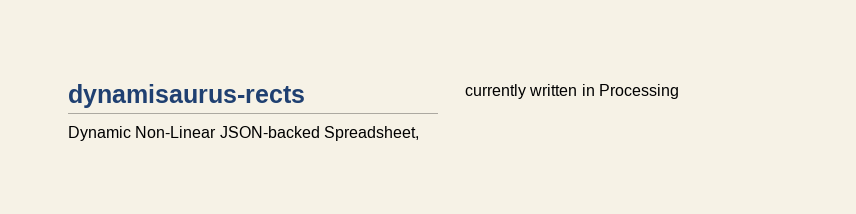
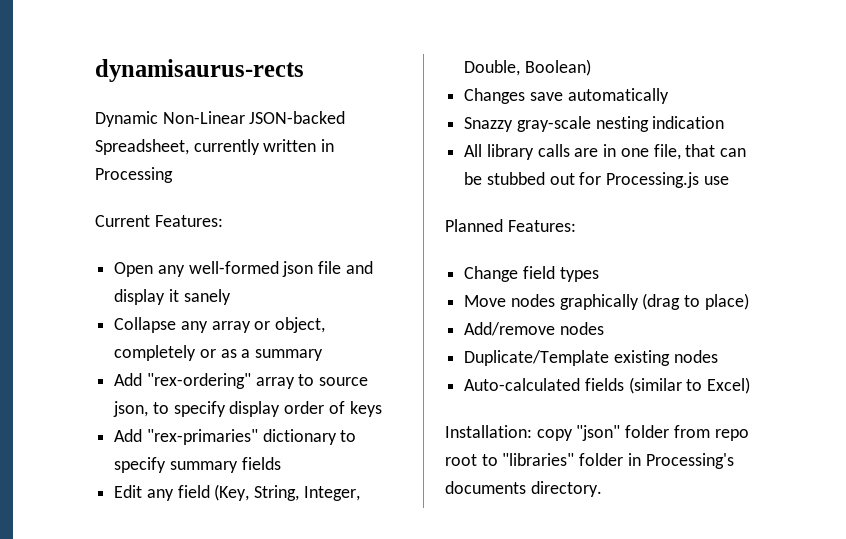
+ Current Features:
+ Open any well-formed json file and display it sanely
+ Collapse any array or object, completely or as a summary
+ Add "rex-ordering" array to source json, to specify display order of keys
+ Add "rex-primaries" dictionary to specify summary fields
+ Edit any field (Key, String, Integer, Double, Boolean)
+ Changes save automatically
+ Snazzy gray-scale nesting indication
+ All library calls are in one file, that can be stubbed out for Processing.js use
+ Planned Features:
+ Change field types
+ Move nodes graphically (drag to place)
+ Add/remove nodes
+ Duplicate/Template existing nodes
+ Auto-calculated fields (similar to Excel)
+ Installation: copy "json" folder from repo root to "libraries" folder in Processing's documents directory.

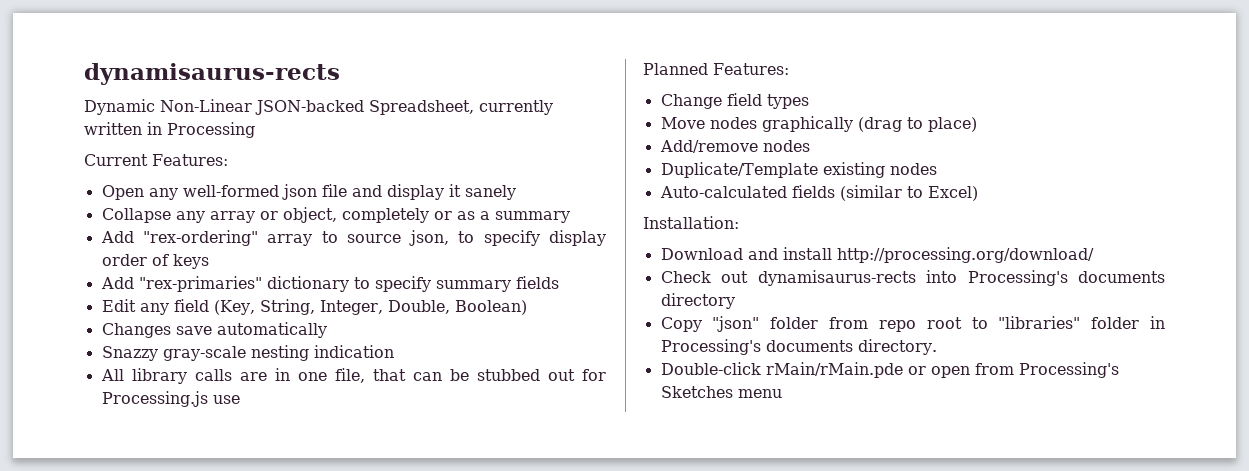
- Installation: copy "json" folder from repo root to "libraries" folder in Processing's documents directory.
+ Installation:
+ Download and install http://processing.org/download/
+ Check out dynamisaurus-rects into Processing's documents directory
+ Copy "json" folder from repo root to "libraries" folder in Processing's documents directory.
+ Double-click rMain/rMain.pde or open from Processing's Sketches menu

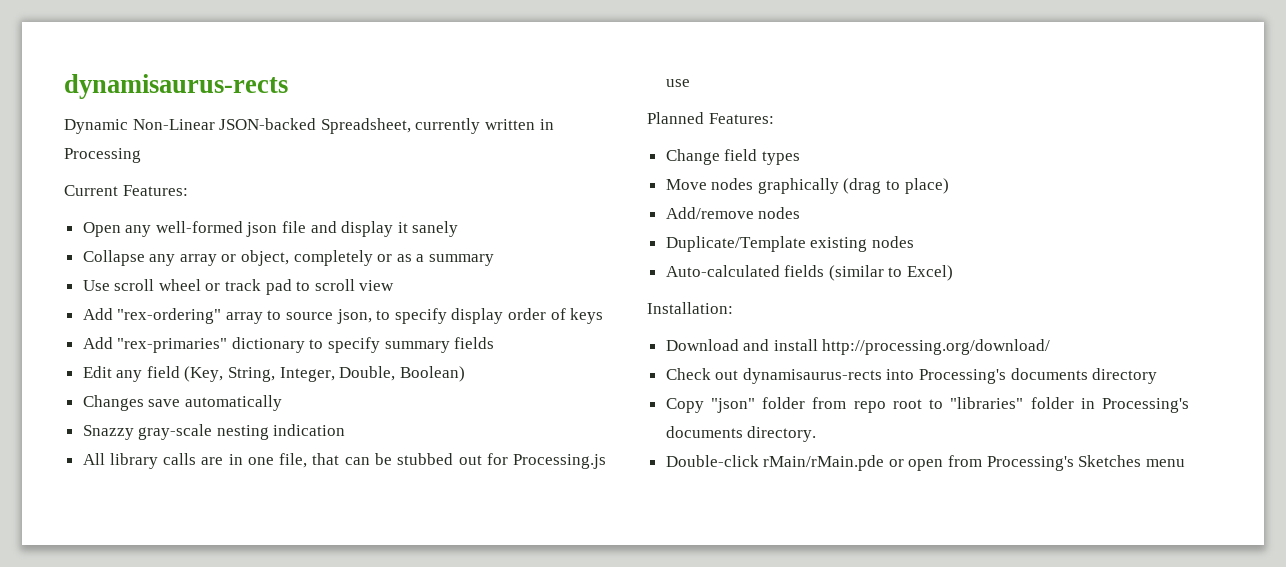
+ Use scroll wheel or track pad to scroll view

